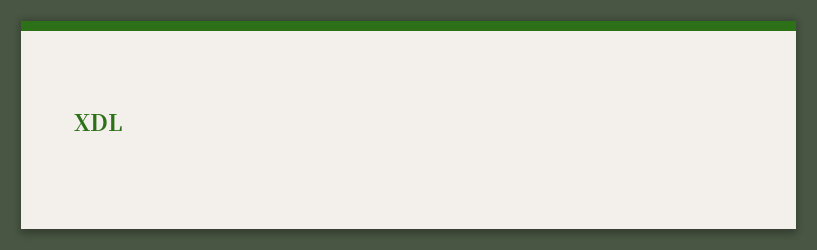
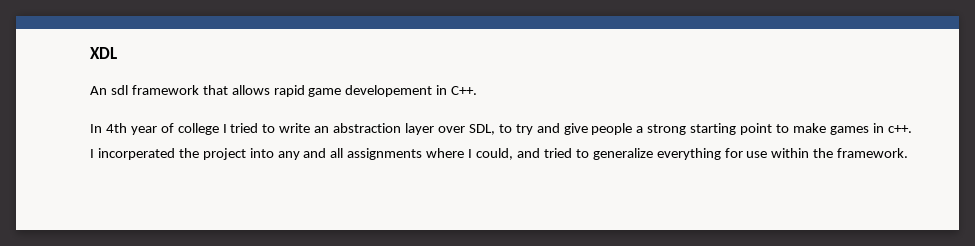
+ An sdl framework that allows rapid game developement in C++.
+ In 4th year of college I tried to write an abstraction layer over SDL, to try and give people a strong starting point to make games in c++. I incorperated the project into any and all assignments where I could, and tried to generalize everything for use within the framework.

